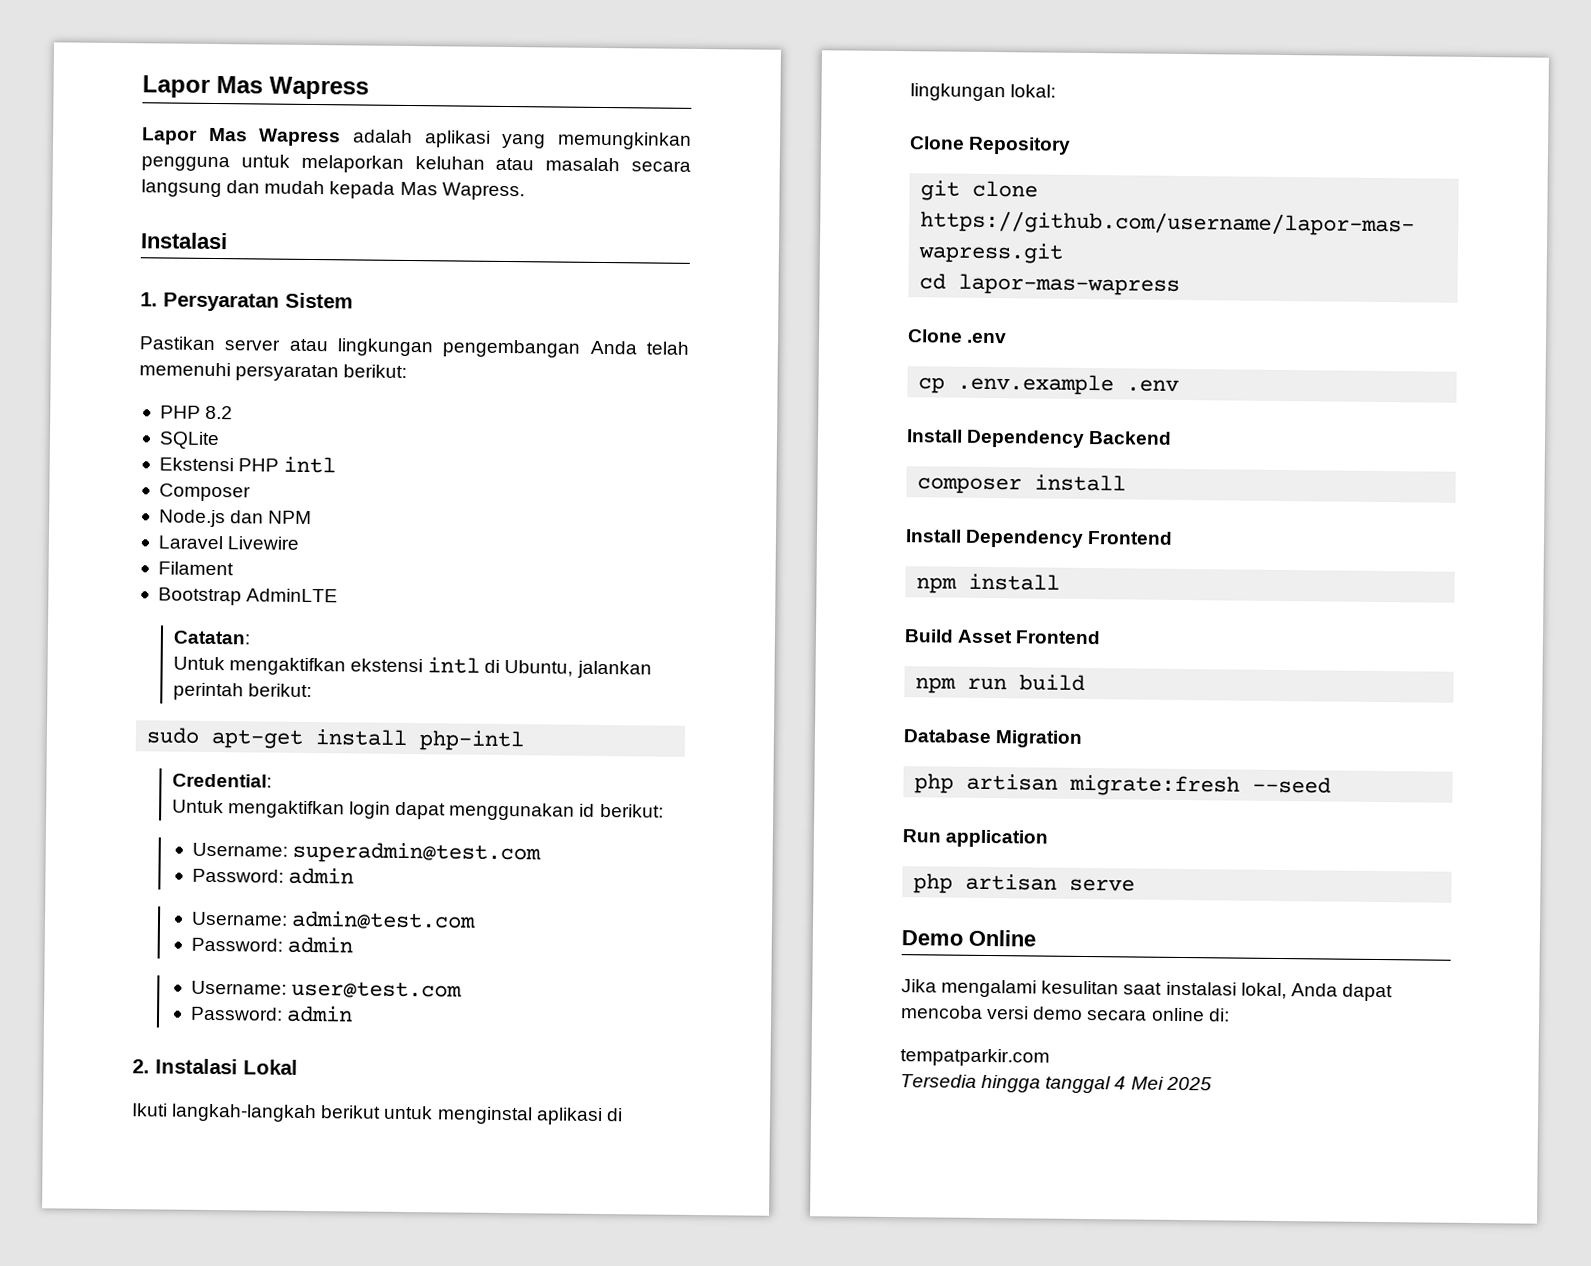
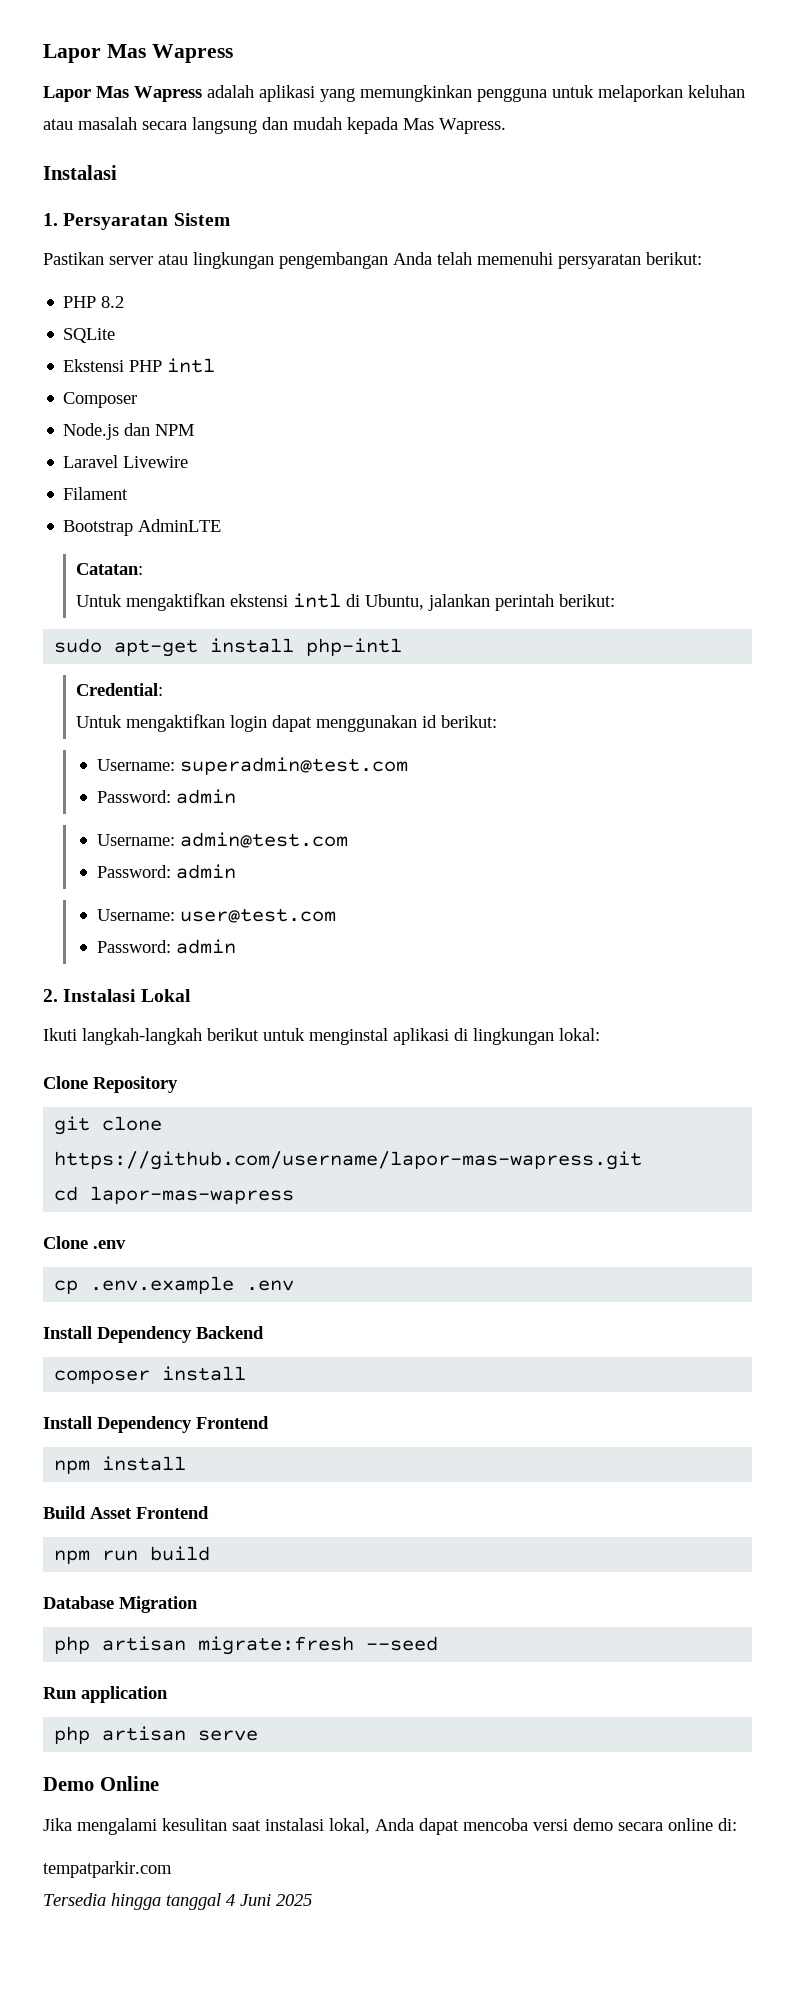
- Tersedia hingga tanggal 4 Mei 2025
+ Tersedia hingga tanggal 4 Juni 2025

